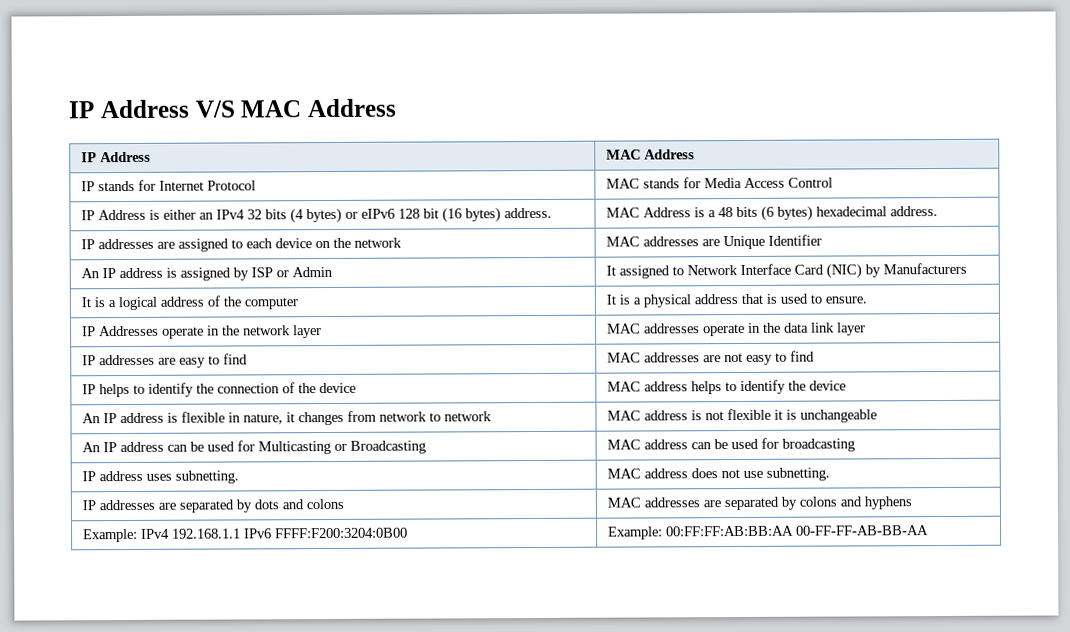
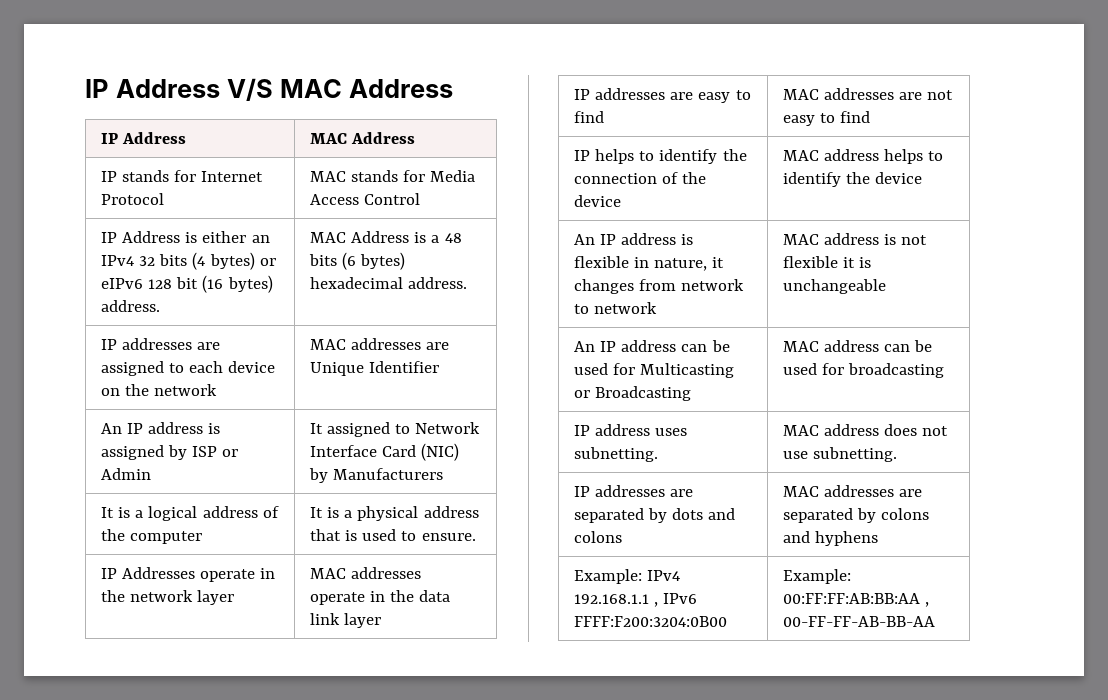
- Example: IPv4 192.168.1.1 IPv6 FFFF:F200:3204:0B00 | Example: 00:FF:FF:AB:BB:AA 00-FF-FF-AB-BB-AA
+ Example: IPv4 192.168.1.1 , IPv6 FFFF:F200:3204:0B00 | Example: 00:FF:FF:AB:BB:AA , 00-FF-FF-AB-BB-AA

